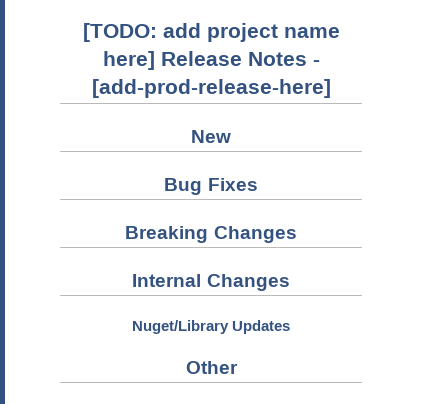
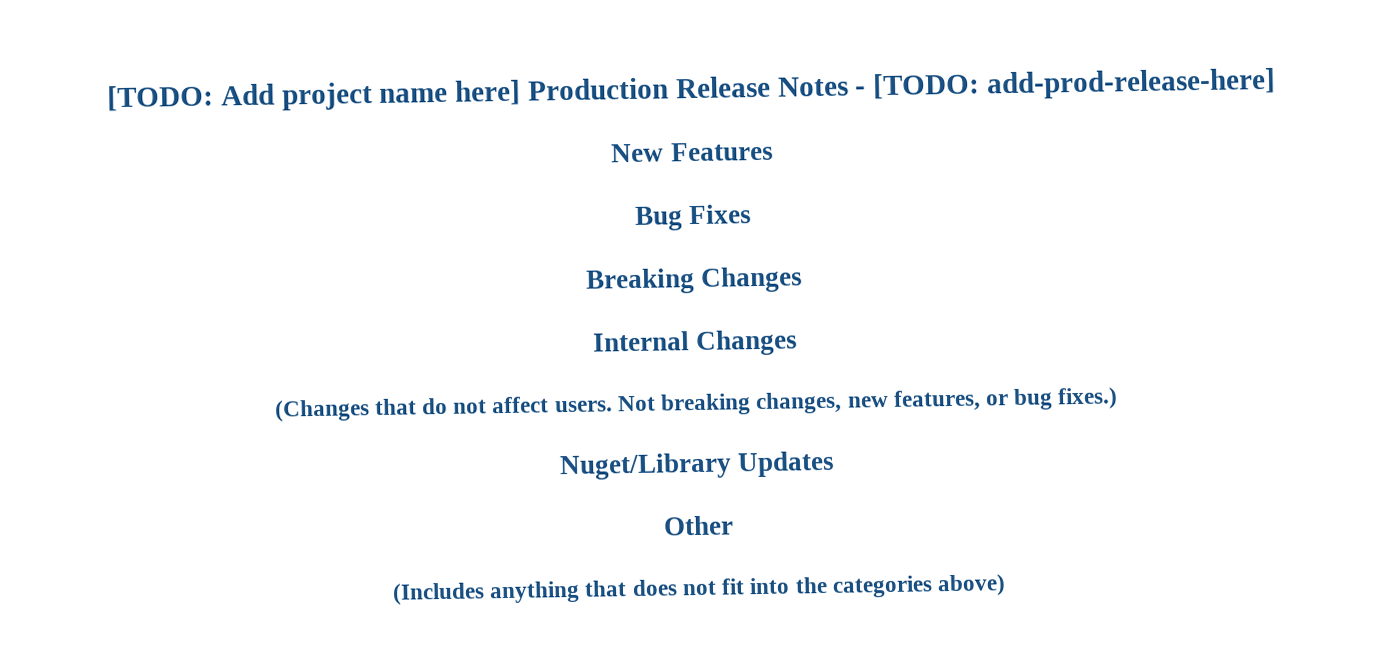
- [TODO: add project name here] Release Notes - [add-prod-release-here]
+ [TODO: Add project name here] Production Release Notes - [TODO: add-prod-release-here]
- New
+ New Features
+ (Changes that do not affect users. Not breaking changes, new features, or bug fixes.)
  Nuget/Library Updates
  Other
+ (Includes anything that does not fit into the categories above)

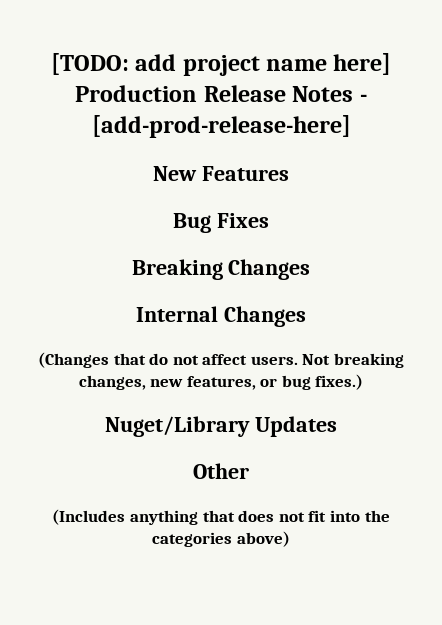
- [TODO: Add project name here] Production Release Notes - [TODO: add-prod-release-here]
+ [TODO: add project name here] Production Release Notes - [add-prod-release-here]

